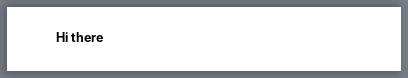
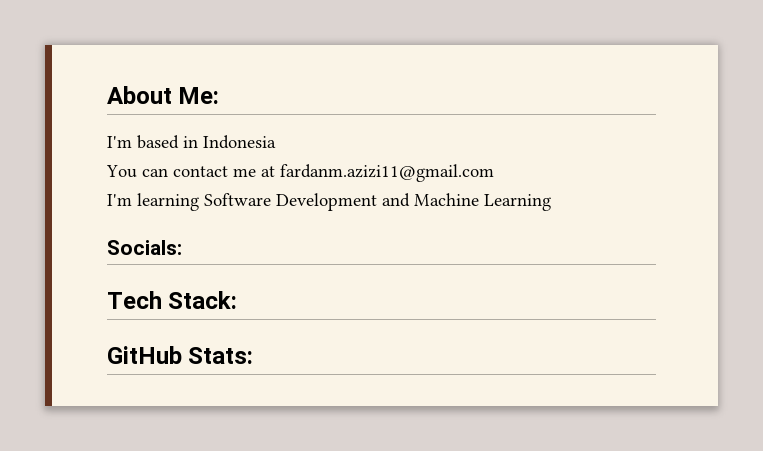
- Hi there
+ About Me:
+ I'm based in Indonesia
+ You can contact me at fardanm.azizi11@gmail.com
+ I'm learning Software Development and Machine Learning
+ Socials:
+ Tech Stack:
+ GitHub Stats:

